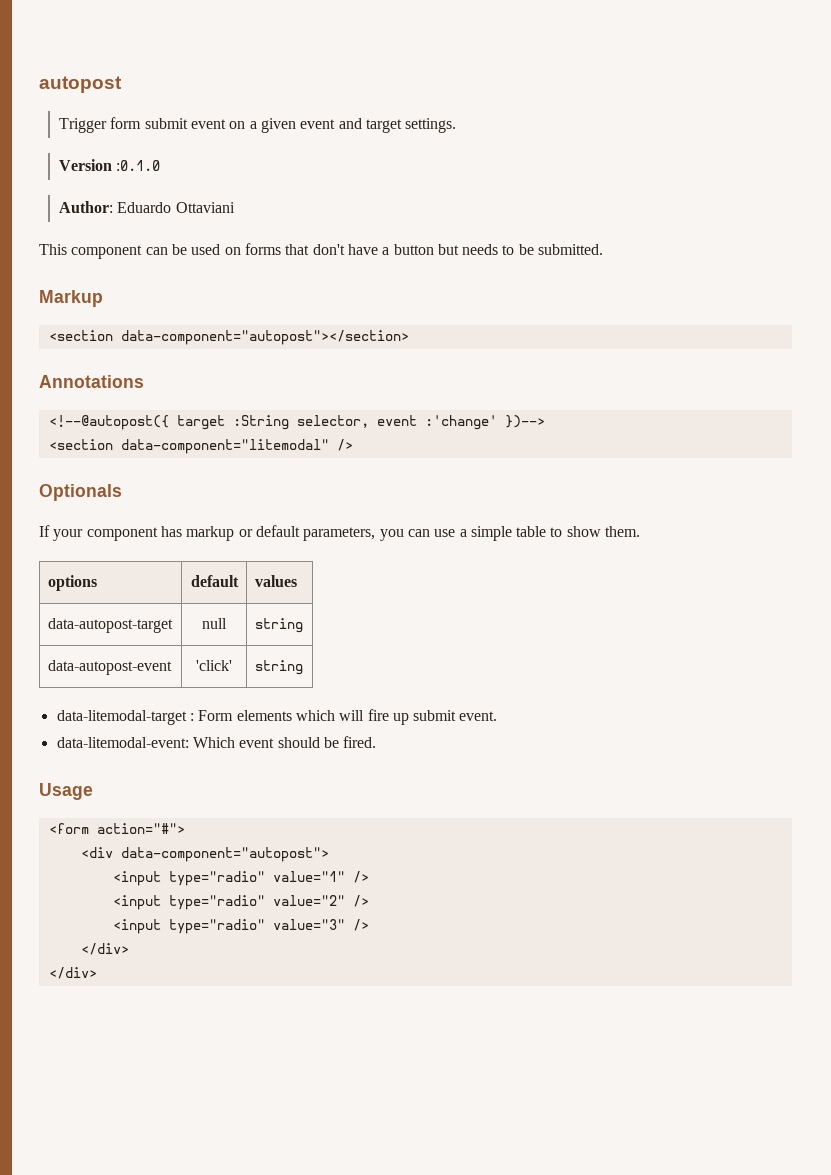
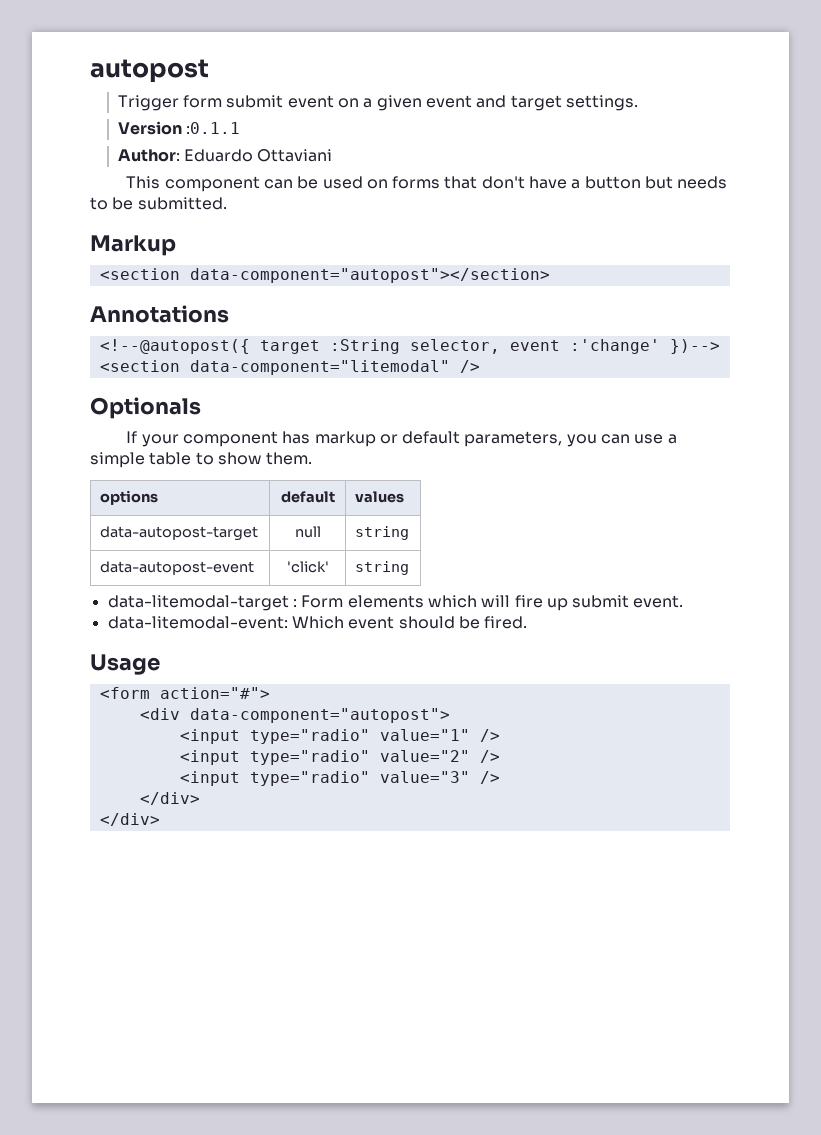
- Version :0.1.0
+ Version :0.1.1

